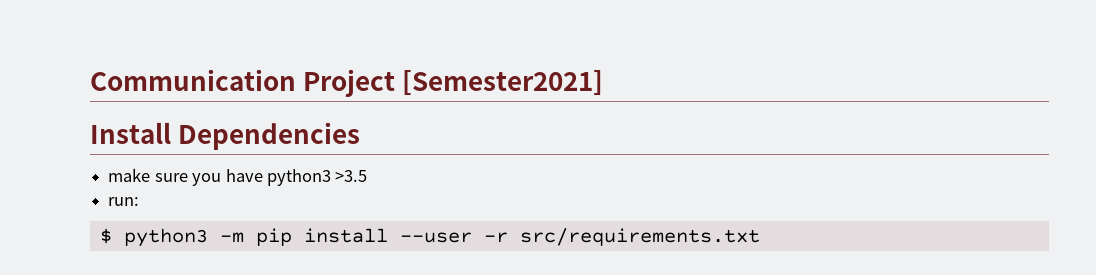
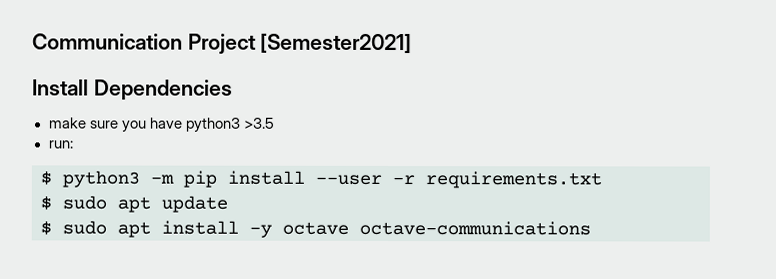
- $ python3 -m pip install --user -r src/requirements.txt
+ $ python3 -m pip install --user -r requirements.txt
+ $ sudo apt update
+ $ sudo apt install -y octave octave-communications

